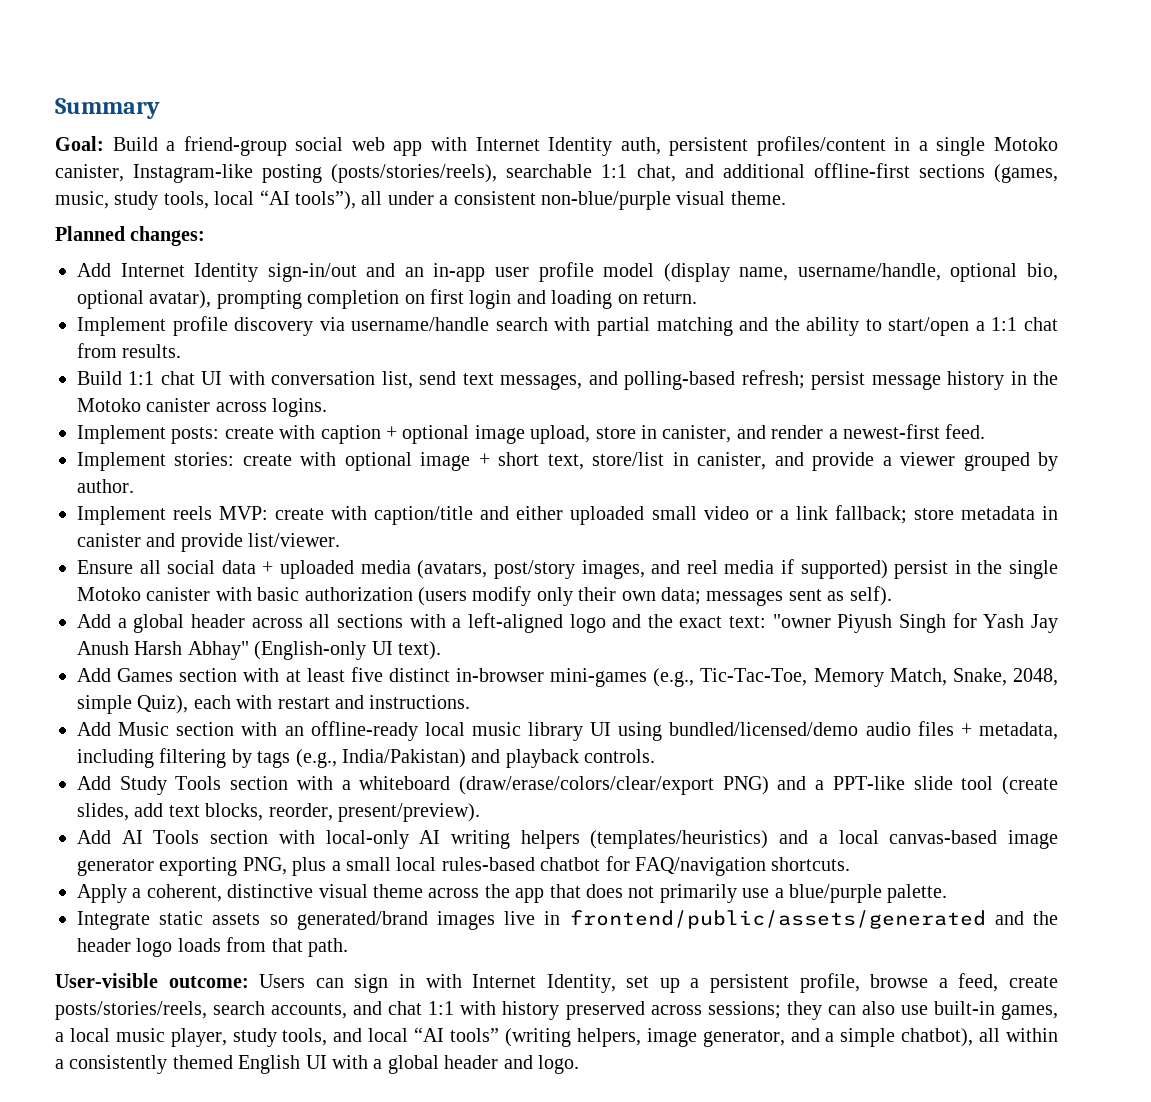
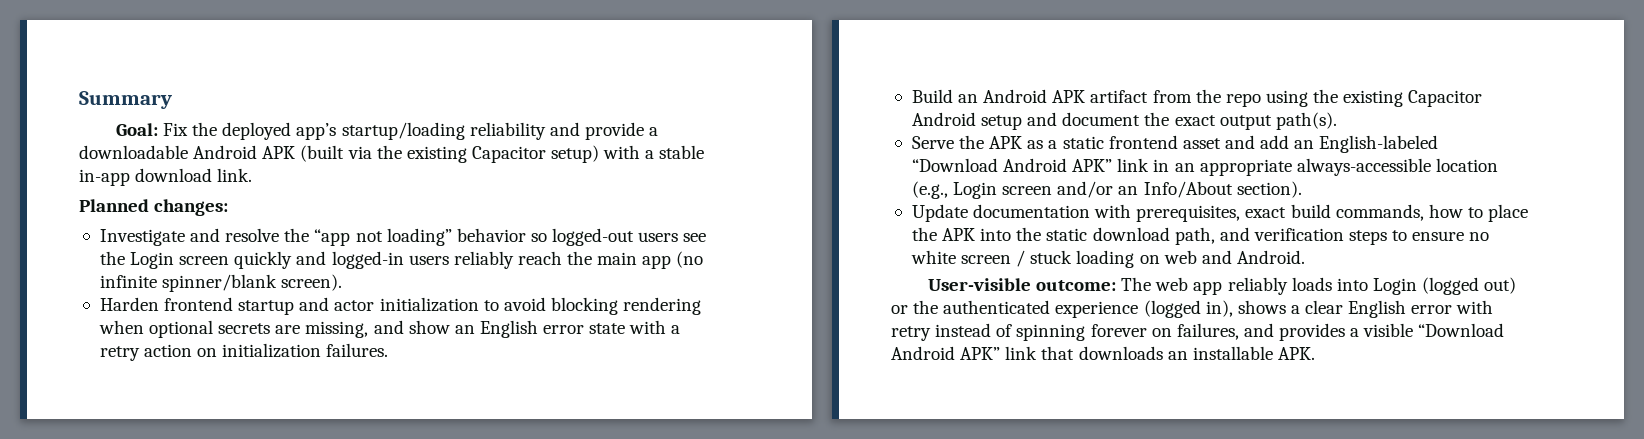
- Goal: Build a friend-group social web app with Internet Identity auth, persistent profiles/content in a single Motoko canister, Instagram-like posting (posts/stories/reels), searchable 1:1 chat, and additional offline-first sections (games, music, study tools, local “AI tools”), all under a consistent non-blue/purple visual theme.
+ Goal: Fix the deployed app’s startup/loading reliability and provide a downloadable Android APK (built via the existing Capacitor setup) with a stable in-app download link.
  Planned changes:
- Add Internet Identity sign-in/out and an in-app user profile model (display name, username/handle, optional bio, optional avatar), prompting completion on first login and loading on return.
- Implement profile discovery via username/handle search with partial matching and the ability to start/open a 1:1 chat from results.
- Build 1:1 chat UI with conversation list, send text messages, and polling-based refresh; persist message history in the Motoko canister across logins.
- Implement posts: create with caption + optional image upload, store in canister, and render a newest-first feed.
- Implement stories: create with optional image + short text, store/list in canister, and provide a viewer grouped by author.
- Implement reels MVP: create with caption/title and either uploaded small video or a link fallback; store metadata in canister and provide list/viewer.
- Ensure all social data + uploaded media (avatars, post/story images, and reel media if supported) persist in the single Motoko canister with basic authorization (users modify only their own data; messages sent as self).
- Add a global header across all sections with a left-aligned logo and the exact text: "owner Piyush Singh for Yash Jay Anush Harsh Abhay" (English-only UI text).
- Add Games section with at least five distinct in-browser mini-games (e.g., Tic-Tac-Toe, Memory Match, Snake, 2048, simple Quiz), each with restart and instructions.
- Add Music section with an offline-ready local music library UI using bundled/licensed/demo audio files + metadata, including filtering by tags (e.g., India/Pakistan) and playback controls.
- Add Study Tools section with a whiteboard (draw/erase/colors/clear/export PNG) and a PPT-like slide tool (create slides, add text blocks, reorder, present/preview).
- Add AI Tools section with local-only AI writing helpers (templates/heuristics) and a local canvas-based image generator exporting PNG, plus a small local rules-based chatbot for FAQ/navigation shortcuts.
- Apply a coherent, distinctive visual theme across the app that does not primarily use a blue/purple palette.
- Integrate static assets so generated/brand images live in frontend/public/assets/generated and the header logo loads from that path.
- User-visible outcome: Users can sign in with Internet Identity, set up a persistent profile, browse a feed, create posts/stories/reels, search accounts, and chat 1:1 with history preserved across sessions; they can also use built-in games, a local music player, study tools, and local “AI tools” (writing helpers, image generator, and a simple chatbot), all within a consistently themed English UI with a global header and logo.
+ Investigate and resolve the “app not loading” behavior so logged-out users see the Login screen quickly and logged-in users reliably reach the main app (no infinite spinner/blank screen).
+ Harden frontend startup and actor initialization to avoid blocking rendering when optional secrets are missing, and show an English error state with a retry action on initialization failures.
+ Build an Android APK artifact from the repo using the existing Capacitor Android setup and document the exact output path(s).
+ Serve the APK as a static frontend asset and add an English-labeled “Download Android APK” link in an appropriate always-accessible location (e.g., Login screen and/or an Info/About section).
+ Update documentation with prerequisites, exact build commands, how to place the APK into the static download path, and verification steps to ensure no white screen / stuck loading on web and Android.
+ User-visible outcome: The web app reliably loads into Login (logged out) or the authenticated experience (logged in), shows a clear English error with retry instead of spinning forever on failures, and provides a visible “Download Android APK” link that downloads an installable APK.

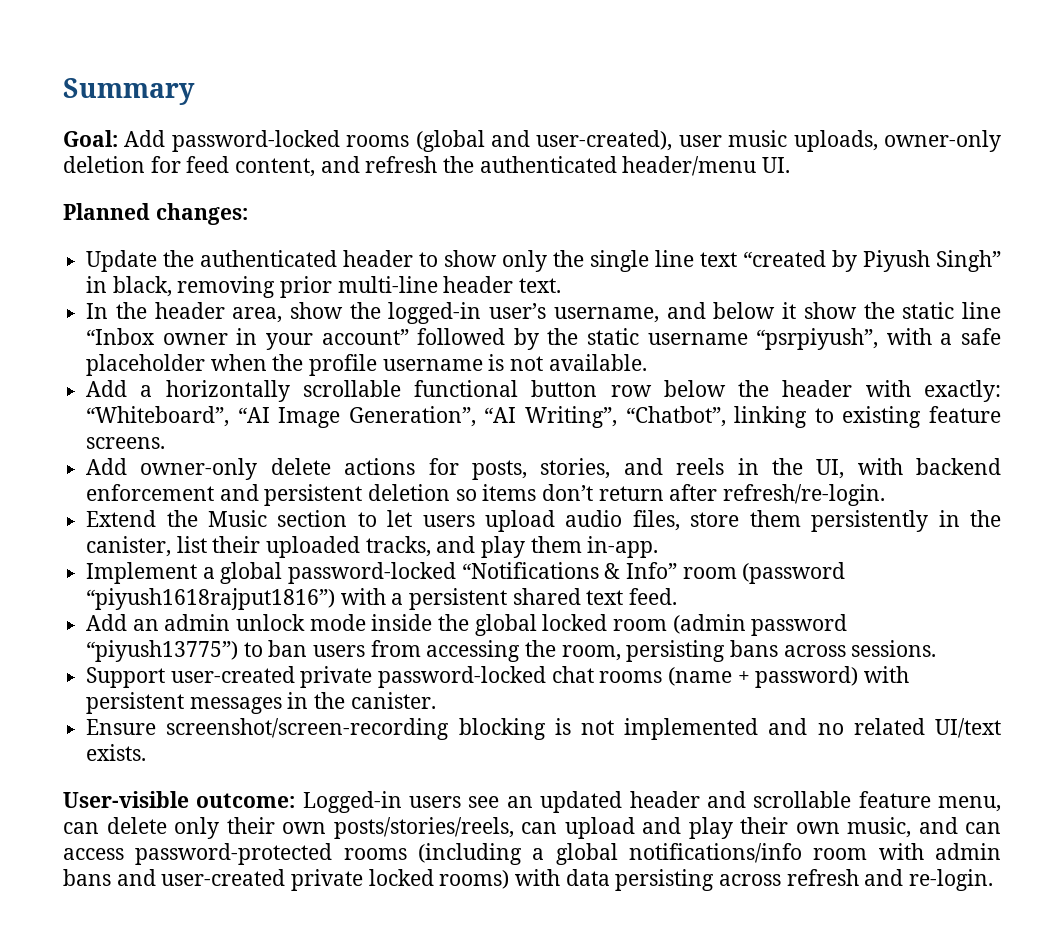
- Goal: Fix the deployed app’s startup/loading reliability and provide a downloadable Android APK (built via the existing Capacitor setup) with a stable in-app download link.
+ Goal: Add password-locked rooms (global and user-created), user music uploads, owner-only deletion for feed content, and refresh the authenticated header/menu UI.
  Planned changes:
- Investigate and resolve the “app not loading” behavior so logged-out users see the Login screen quickly and logged-in users reliably reach the main app (no infinite spinner/blank screen).
- Harden frontend startup and actor initialization to avoid blocking rendering when optional secrets are missing, and show an English error state with a retry action on initialization failures.
- Build an Android APK artifact from the repo using the existing Capacitor Android setup and document the exact output path(s).
- Serve the APK as a static frontend asset and add an English-labeled “Download Android APK” link in an appropriate always-accessible location (e.g., Login screen and/or an Info/About section).
- Update documentation with prerequisites, exact build commands, how to place the APK into the static download path, and verification steps to ensure no white screen / stuck loading on web and Android.
- User-visible outcome: The web app reliably loads into Login (logged out) or the authenticated experience (logged in), shows a clear English error with retry instead of spinning forever on failures, and provides a visible “Download Android APK” link that downloads an installable APK.
+ Update the authenticated header to show only the single line text “created by Piyush Singh” in black, removing prior multi-line header text.
+ In the header area, show the logged-in user’s username, and below it show the static line “Inbox owner in your account” followed by the static username “psrpiyush”, with a safe placeholder when the profile username is not available.
+ Add a horizontally scrollable functional button row below the header with exactly: “Whiteboard”, “AI Image Generation”, “AI Writing”, “Chatbot”, linking to existing feature screens.
+ Add owner-only delete actions for posts, stories, and reels in the UI, with backend enforcement and persistent deletion so items don’t return after refresh/re-login.
+ Extend the Music section to let users upload audio files, store them persistently in the canister, list their uploaded tracks, and play them in-app.
+ Implement a global password-locked “Notifications & Info” room (password “piyush1618rajput1816”) with a persistent shared text feed.
+ Add an admin unlock mode inside the global locked room (admin password “piyush13775”) to ban users from accessing the room, persisting bans across sessions.
+ Support user-created private password-locked chat rooms (name + password) with persistent messages in the canister.
+ Ensure screenshot/screen-recording blocking is not implemented and no related UI/text exists.
+ User-visible outcome: Logged-in users see an updated header and scrollable feature menu, can delete only their own posts/stories/reels, can upload and play their own music, and can access password-protected rooms (including a global notifications/info room with admin bans and user-created private locked rooms) with data persisting across refresh and re-login.

